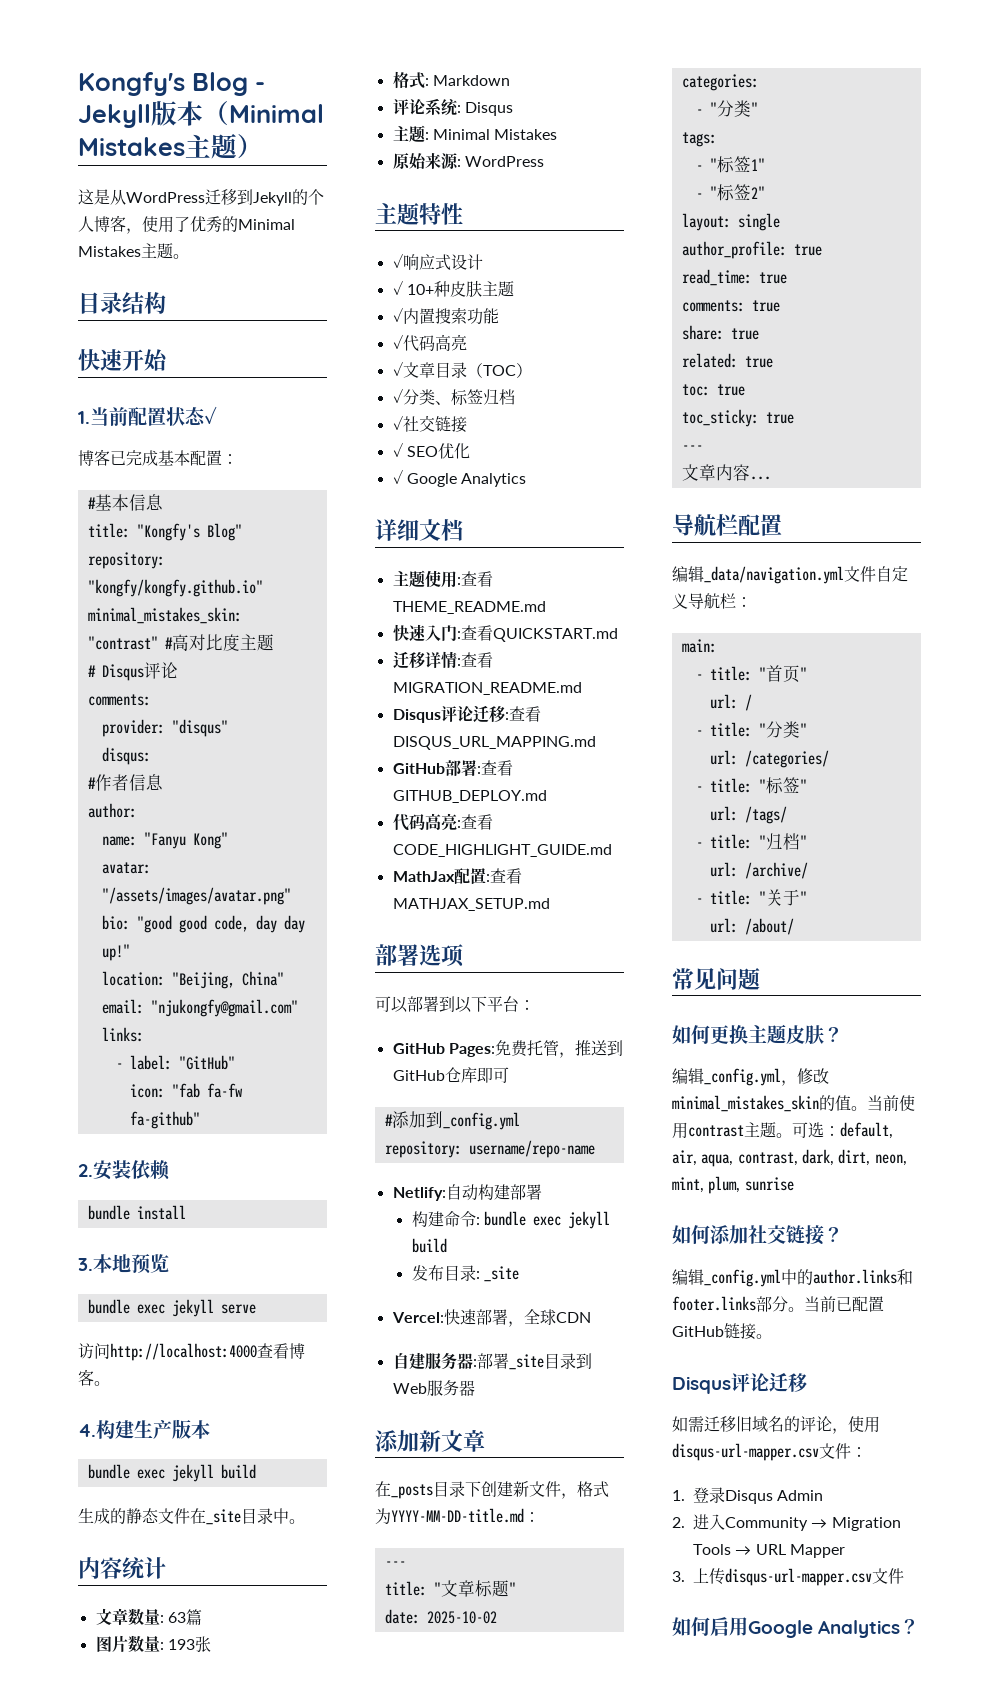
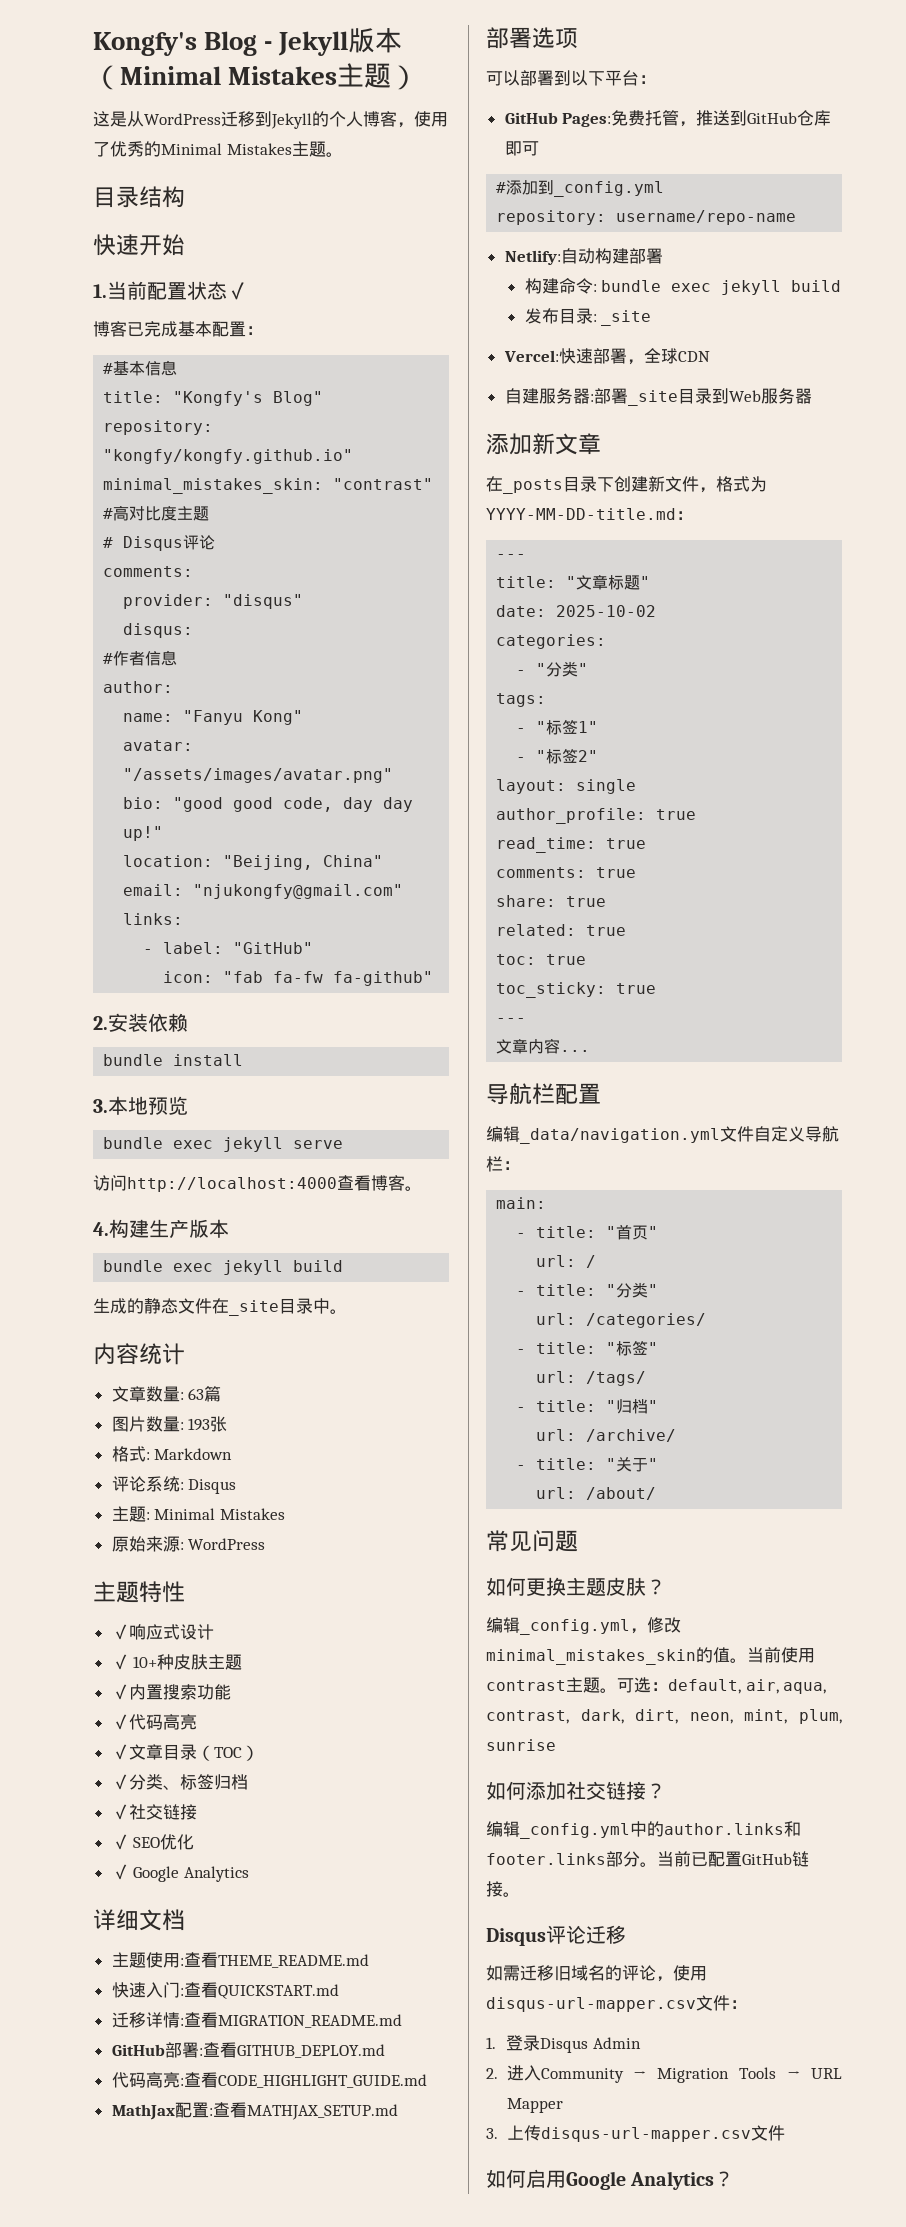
- Disqus评论迁移:查看DISQUS_URL_MAPPING.md

